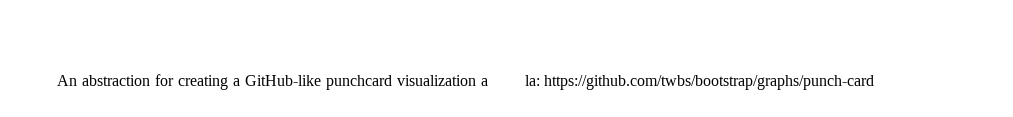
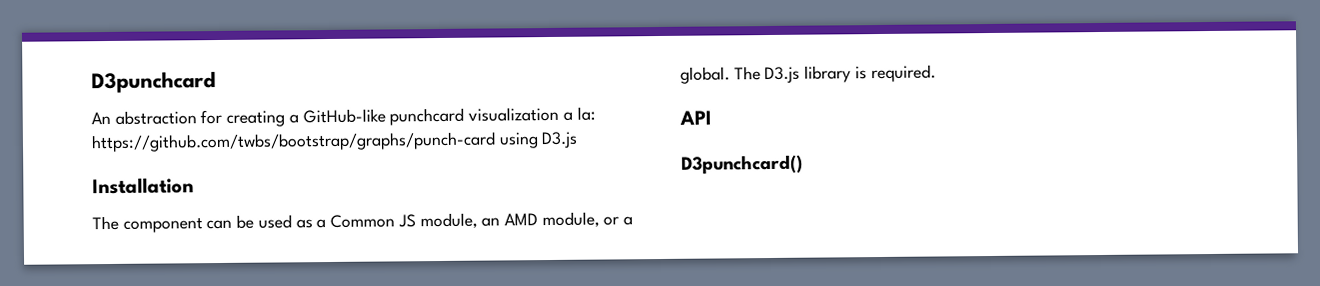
+ D3punchcard
- An abstraction for creating a GitHub-like punchcard visualization a la: https://github.com/twbs/bootstrap/graphs/punch-card
+ An abstraction for creating a GitHub-like punchcard visualization a la: https://github.com/twbs/bootstrap/graphs/punch-card using D3.js
+ Installation
+ The component can be used as a Common JS module, an AMD module, or a global. The D3.js library is required.
+ API
+ D3punchcard()

